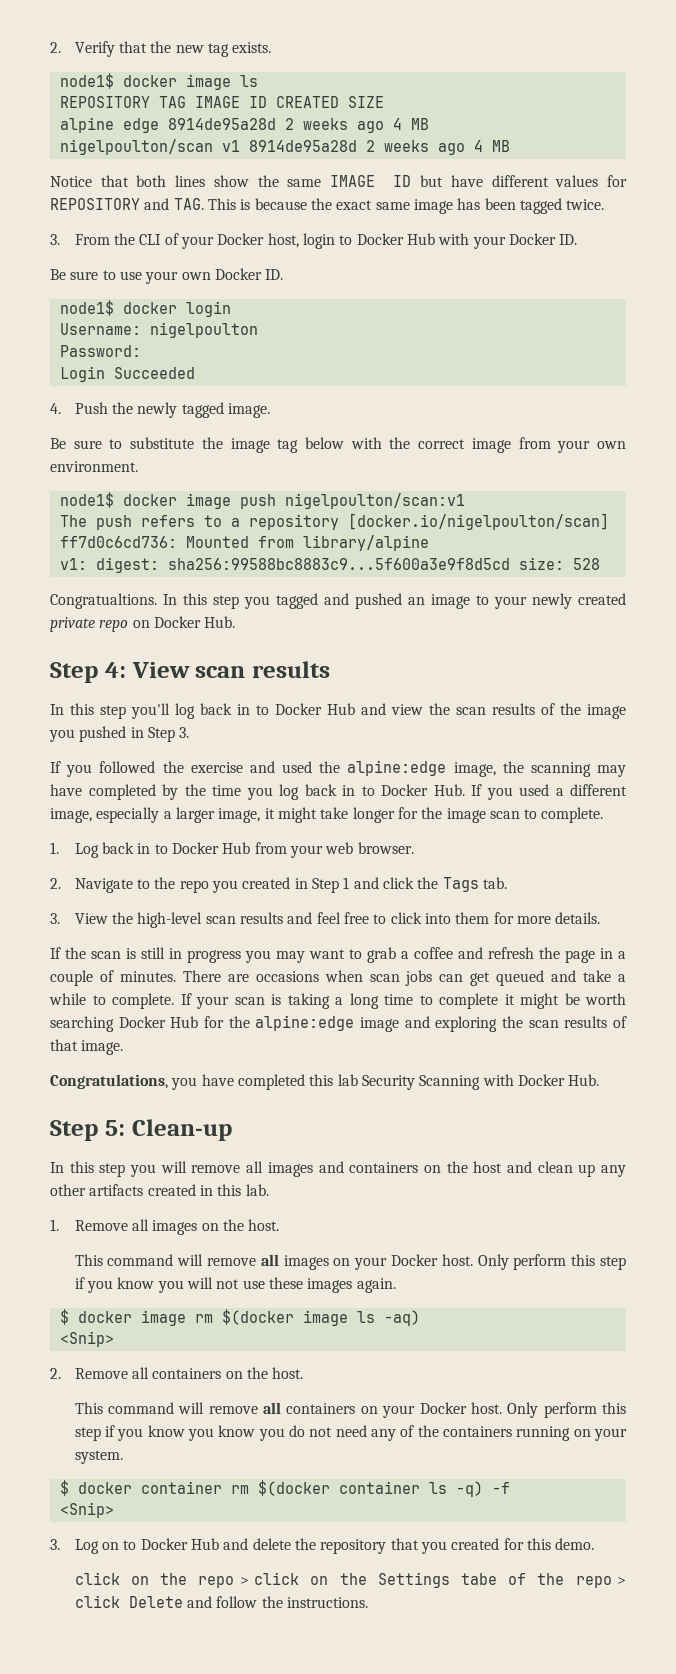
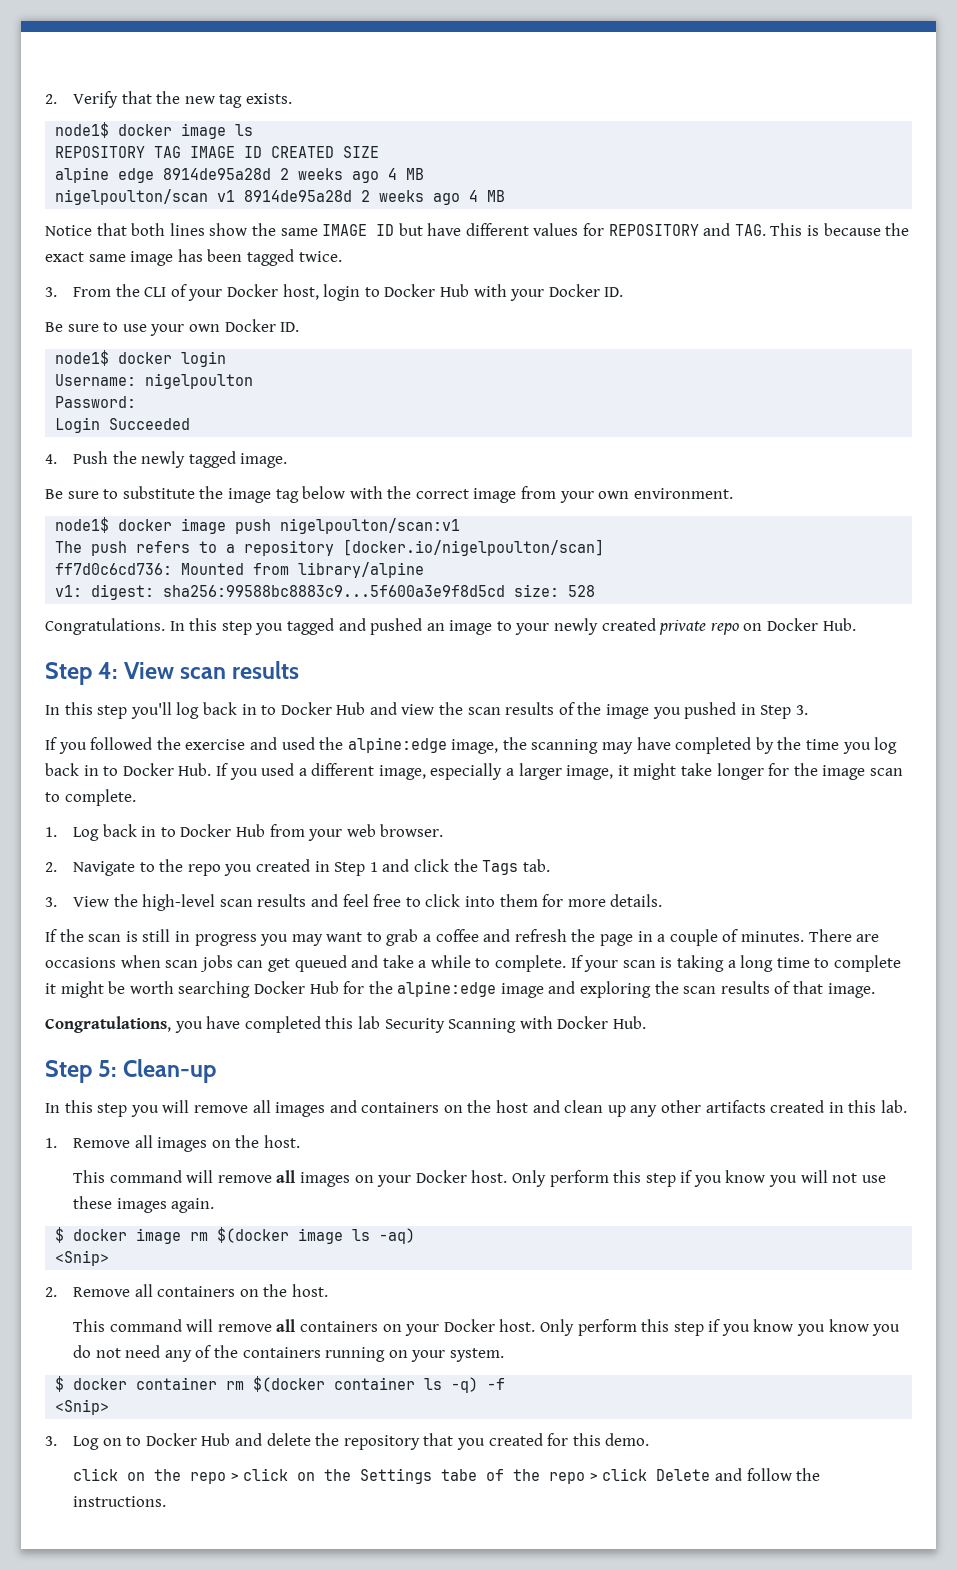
- Congratualtions.
+ Congratulations.

